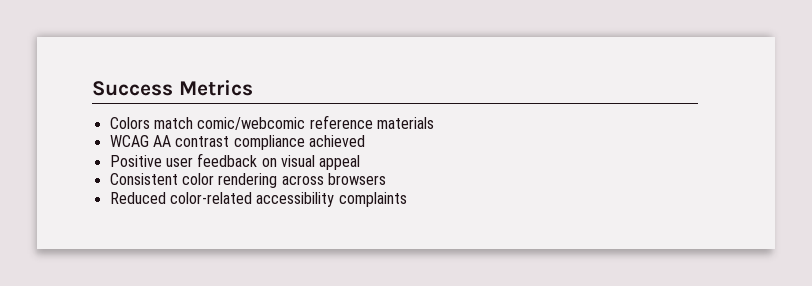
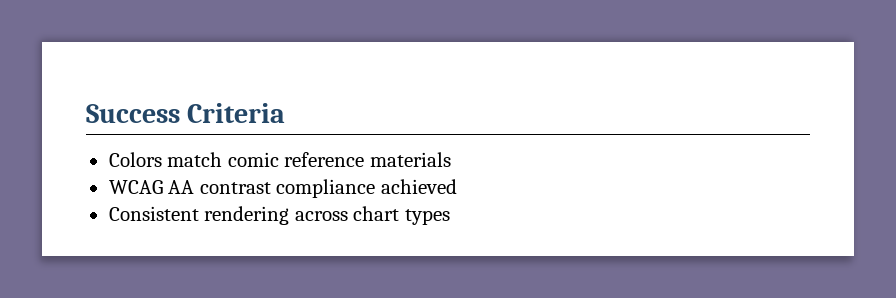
- Success Metrics
+ Success Criteria
- Colors match comic/webcomic reference materials
+ Colors match comic reference materials
- Positive user feedback on visual appeal
- Consistent color rendering across browsers
- Reduced color-related accessibility complaints
+ Consistent rendering across chart types

